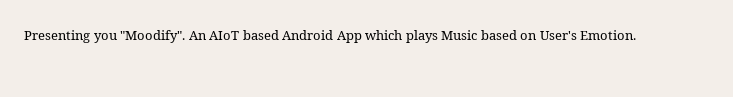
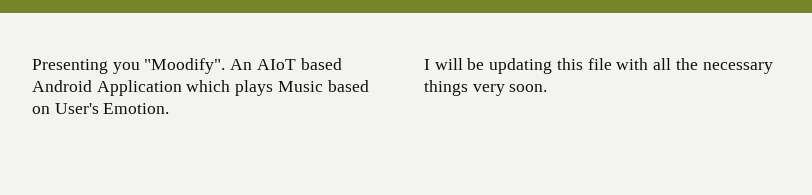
- An AIoT based Android App which plays Music based on User's Emotion.
+ An AIoT based Android Application which plays Music based on User's Emotion.
+ I will be updating this file with all the necessary things very soon.

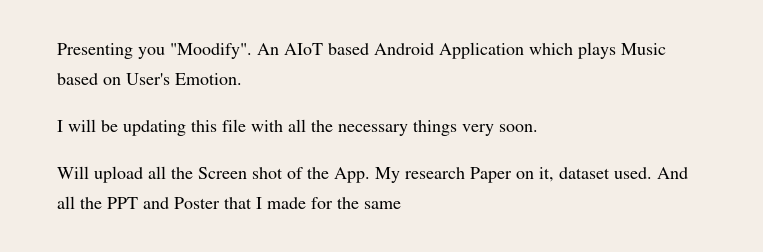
+ Will upload all the Screen shot of the App. My research Paper on it, dataset used. And all the PPT and Poster that I made for the same

